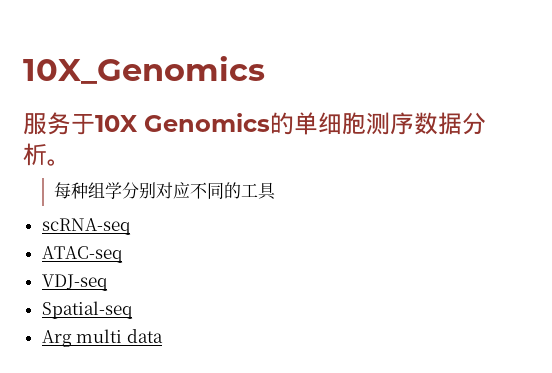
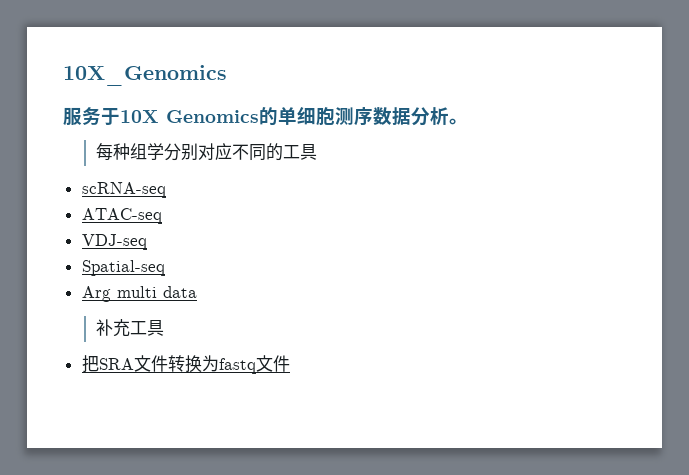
+ 补充工具
+ 把SRA文件转换为fastq文件

